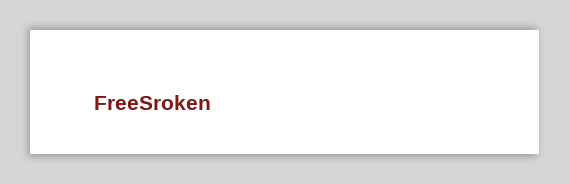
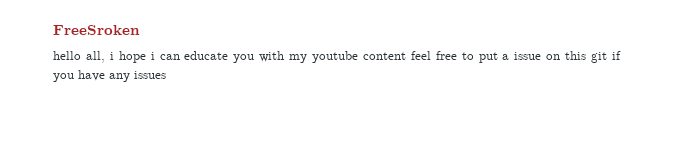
+ hello all, i hope i can educate you with my youtube content feel free to put a issue on this git if you have any issues

